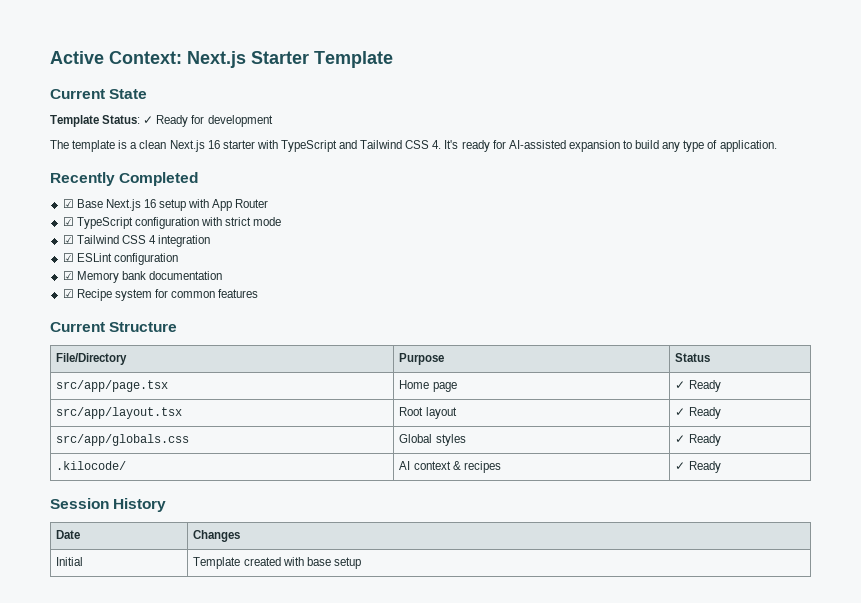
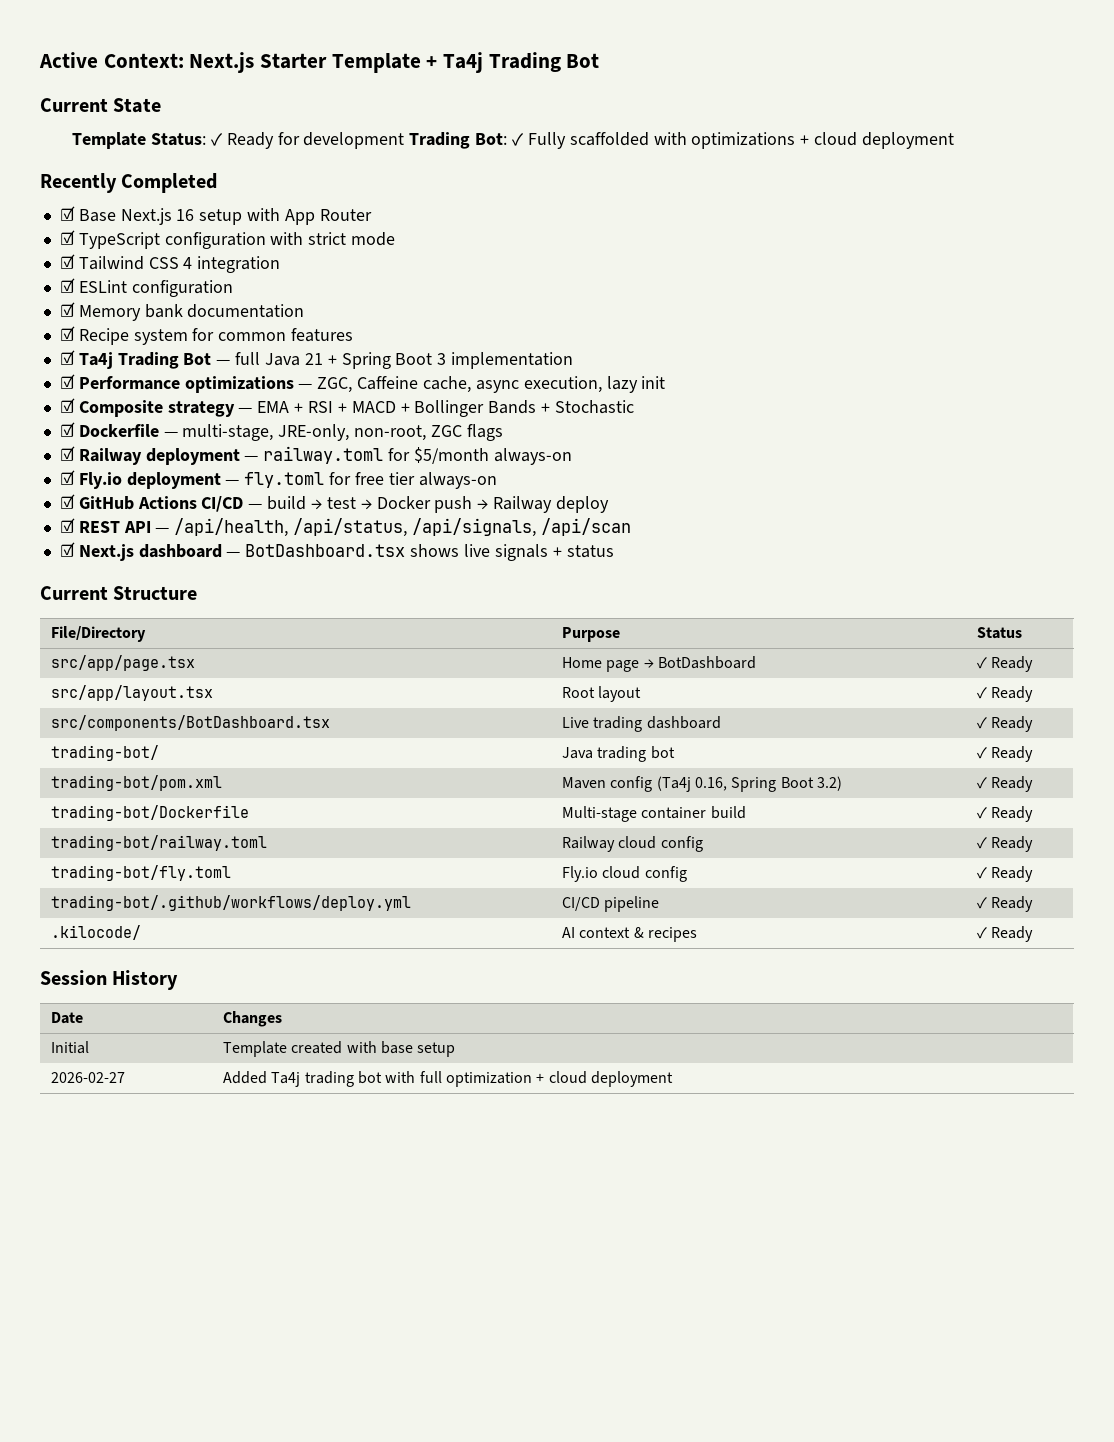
- Active Context: Next.js Starter Template
+ Active Context: Next.js Starter Template + Ta4j Trading Bot
- Template Status: ✓ Ready for development
- The template is a clean Next.js 16 starter with TypeScript and Tailwind CSS 4. It's ready for AI-assisted expansion to build any type of application.
+ Template Status: ✓ Ready for development Trading Bot: ✓ Fully scaffolded with optimizations + cloud deployment
+ ☑ Ta4j Trading Bot — full Java 21 + Spring Boot 3 implementation
+ ☑ Performance optimizations — ZGC, Caffeine cache, async execution, lazy init
+ ☑ Composite strategy — EMA + RSI + MACD + Bollinger Bands + Stochastic
+ ☑ Dockerfile — multi-stage, JRE-only, non-root, ZGC flags
+ ☑ Railway deployment — railway.toml for $5/month always-on
+ ☑ Fly.io deployment — fly.toml for free tier always-on
+ ☑ GitHub Actions CI/CD — build → test → Docker push → Railway deploy
+ ☑ REST API — /api/health, /api/status, /api/signals, /api/scan
+ ☑ Next.js dashboard — BotDashboard.tsx shows live signals + status
- src/app/page.tsx | Home page | ✓ Ready
+ src/app/page.tsx | Home page → BotDashboard | ✓ Ready
- src/app/globals.css | Global styles | ✓ Ready
+ src/components/BotDashboard.tsx | Live trading dashboard | ✓ Ready
+ trading-bot/ | Java trading bot | ✓ Ready
+ trading-bot/pom.xml | Maven config (Ta4j 0.16, Spring Boot 3.2) | ✓ Ready
+ trading-bot/Dockerfile | Multi-stage container build | ✓ Ready
+ trading-bot/railway.toml | Railway cloud config | ✓ Ready
+ trading-bot/fly.toml | Fly.io cloud config | ✓ Ready
+ trading-bot/.github/workflows/deploy.yml | CI/CD pipeline | ✓ Ready
+ 2026-02-27 | Added Ta4j trading bot with full optimization + cloud deployment

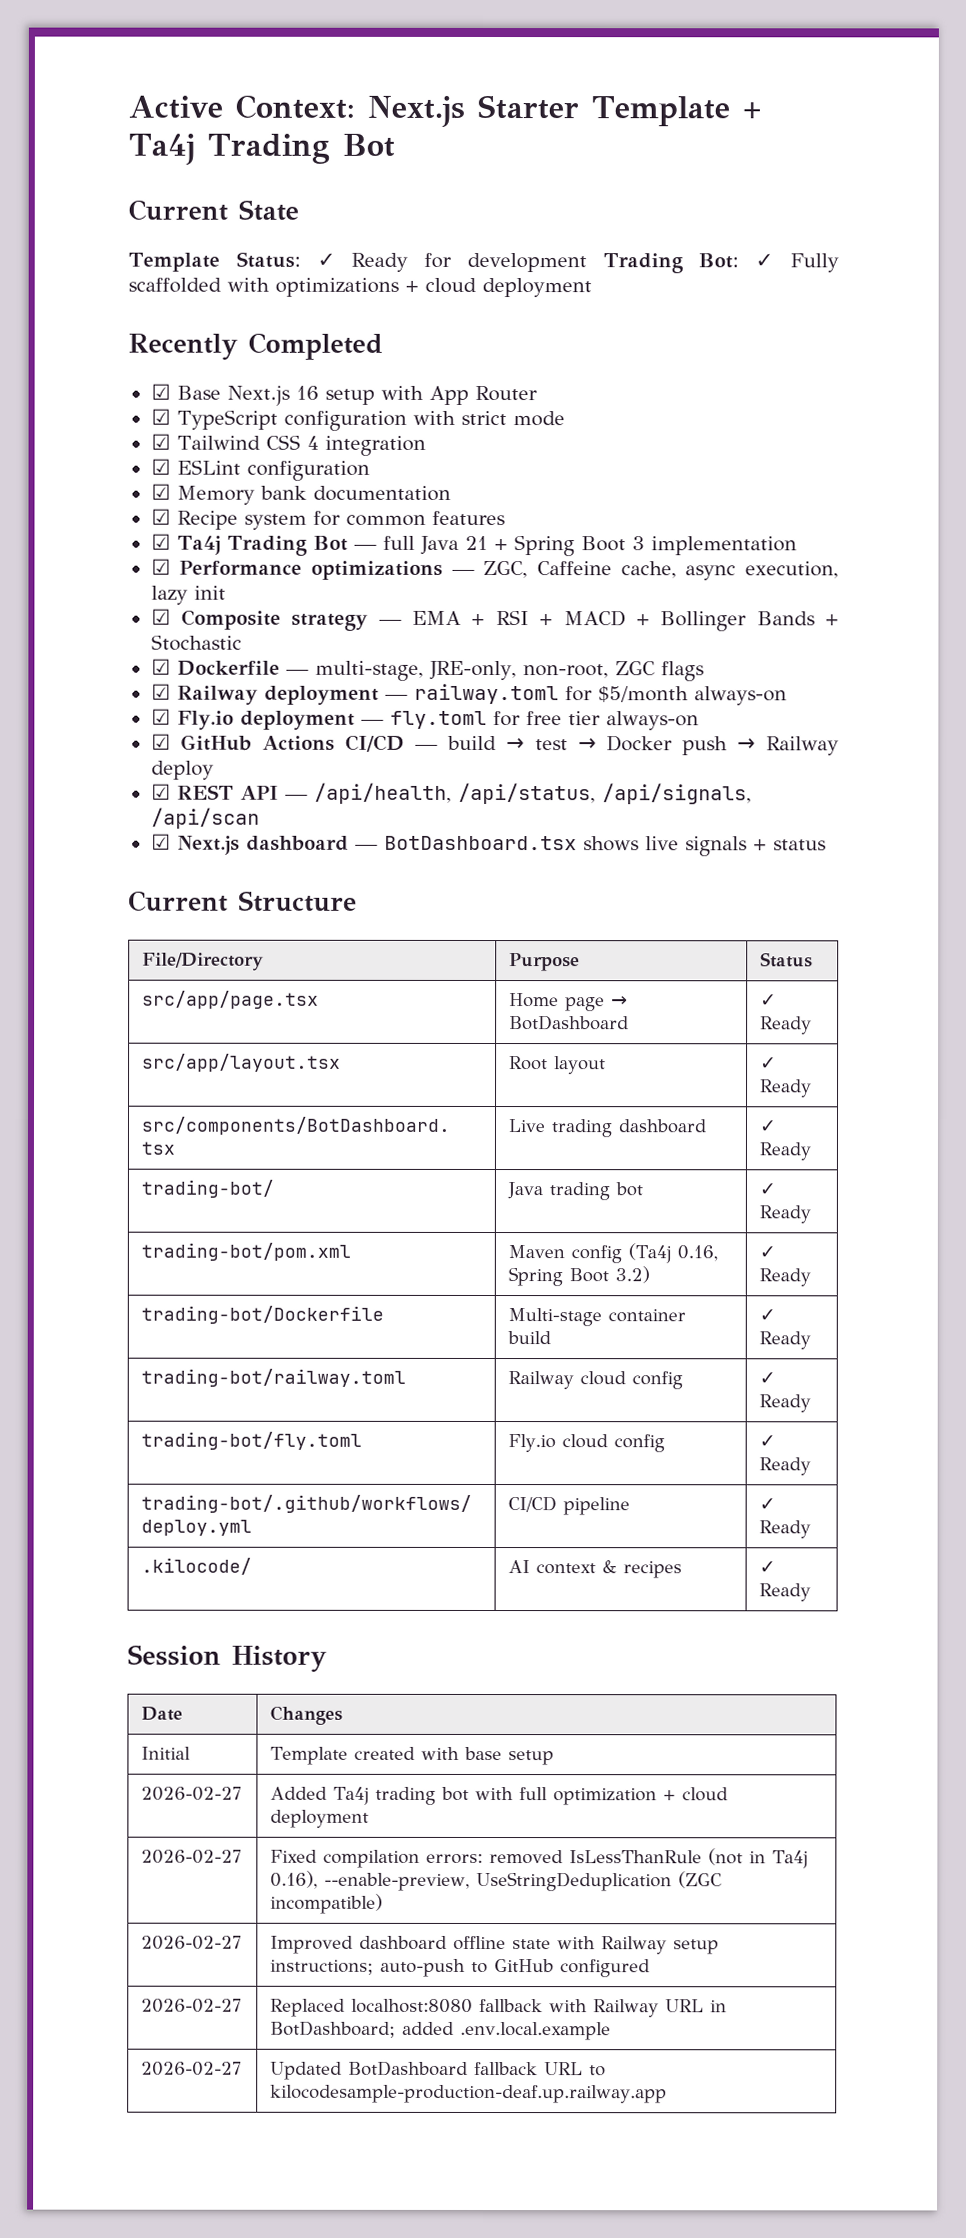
+ 2026-02-27 | Fixed compilation errors: removed IsLessThanRule (not in Ta4j 0.16), --enable-preview, UseStringDeduplication (ZGC incompatible)
+ 2026-02-27 | Improved dashboard offline state with Railway setup instructions; auto-push to GitHub configured
+ 2026-02-27 | Replaced localhost:8080 fallback with Railway URL in BotDashboard; added .env.local.example
+ 2026-02-27 | Updated BotDashboard fallback URL to kilocodesample-production-deaf.up.railway.app

